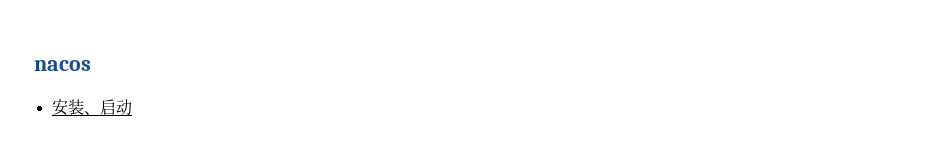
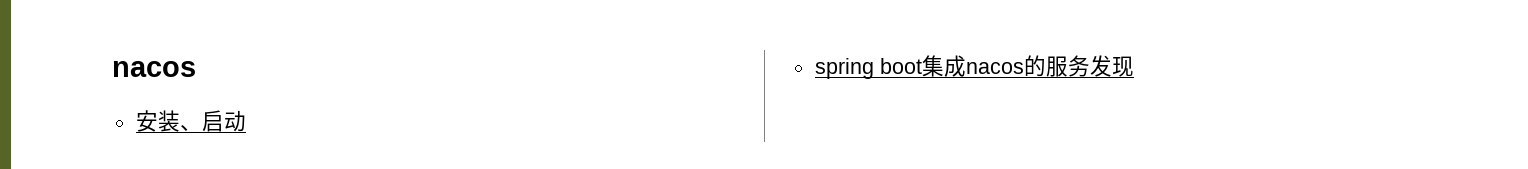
+ spring boot集成nacos的服务发现

